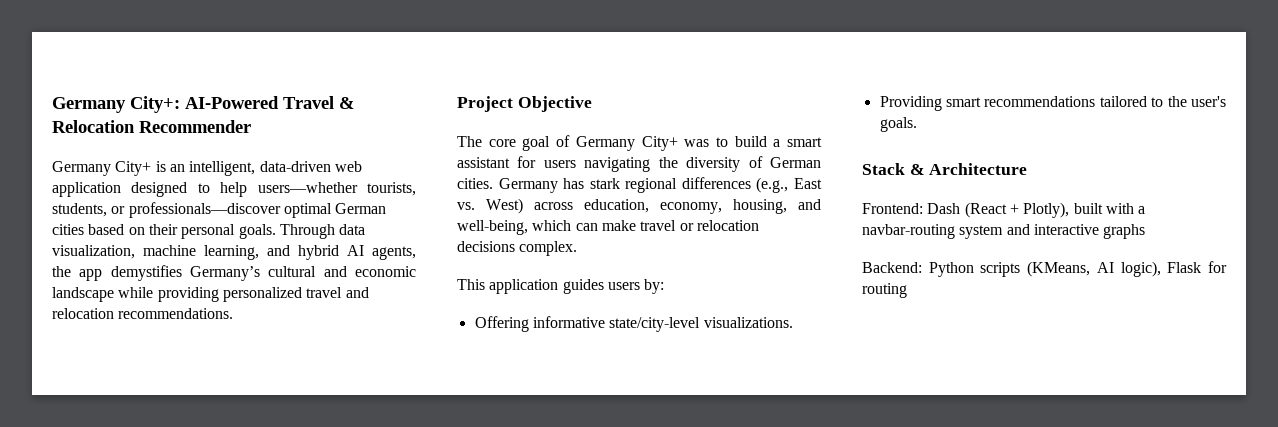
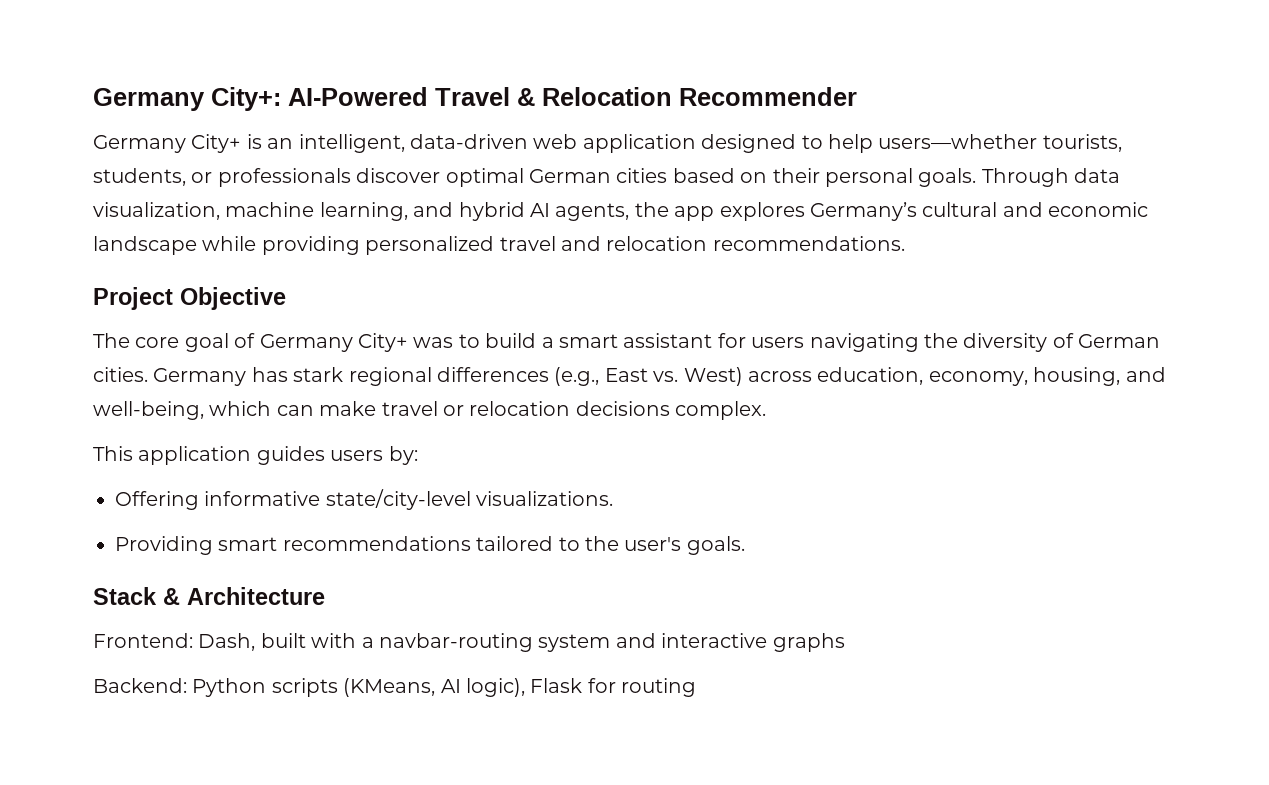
- Germany City+ is an intelligent, data-driven web application designed to help users—whether tourists, students, or professionals—discover optimal German cities based on their personal goals.
+ Germany City+ is an intelligent, data-driven web application designed to help users—whether tourists, students, or professionals discover optimal German cities based on their personal goals.
- Through data visualization, machine learning, and hybrid AI agents, the app demystifies Germany’s cultural and economic landscape while providing personalized travel and relocation recommendations.
+ Through data visualization, machine learning, and hybrid AI agents, the app explores Germany’s cultural and economic landscape while providing personalized travel and relocation recommendations.
- Frontend: Dash (React + Plotly), built with a navbar-routing system and interactive graphs
+ Frontend: Dash, built with a navbar-routing system and interactive graphs

